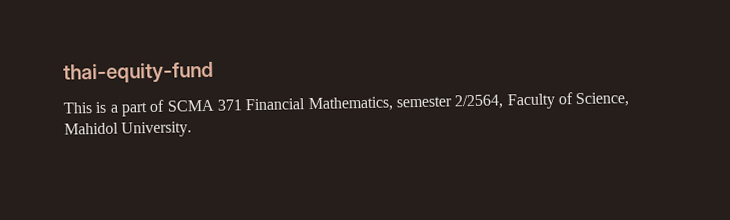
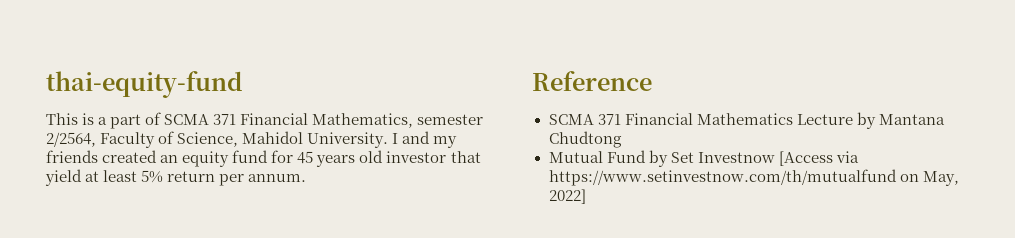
+ I and my friends created an equity fund for 45 years old investor that yield at least 5% return per annum.
+ Reference
+ SCMA 371 Financial Mathematics Lecture by Mantana Chudtong
+ Mutual Fund by Set Investnow [Access via https://www.setinvestnow.com/th/mutualfund on May, 2022]

